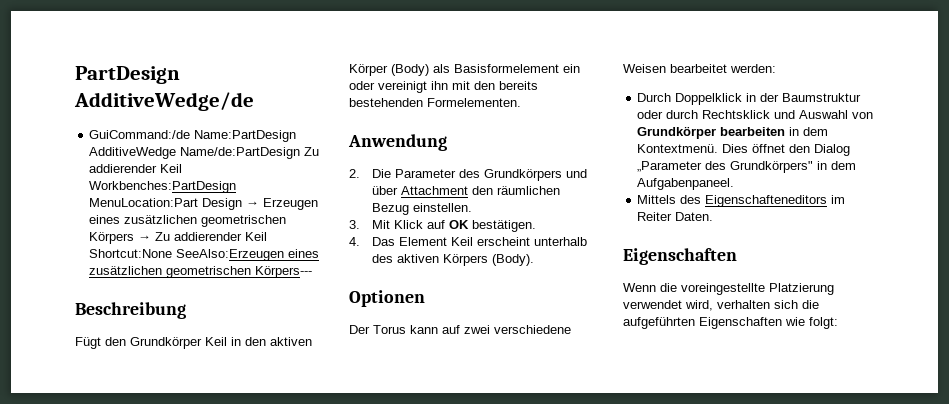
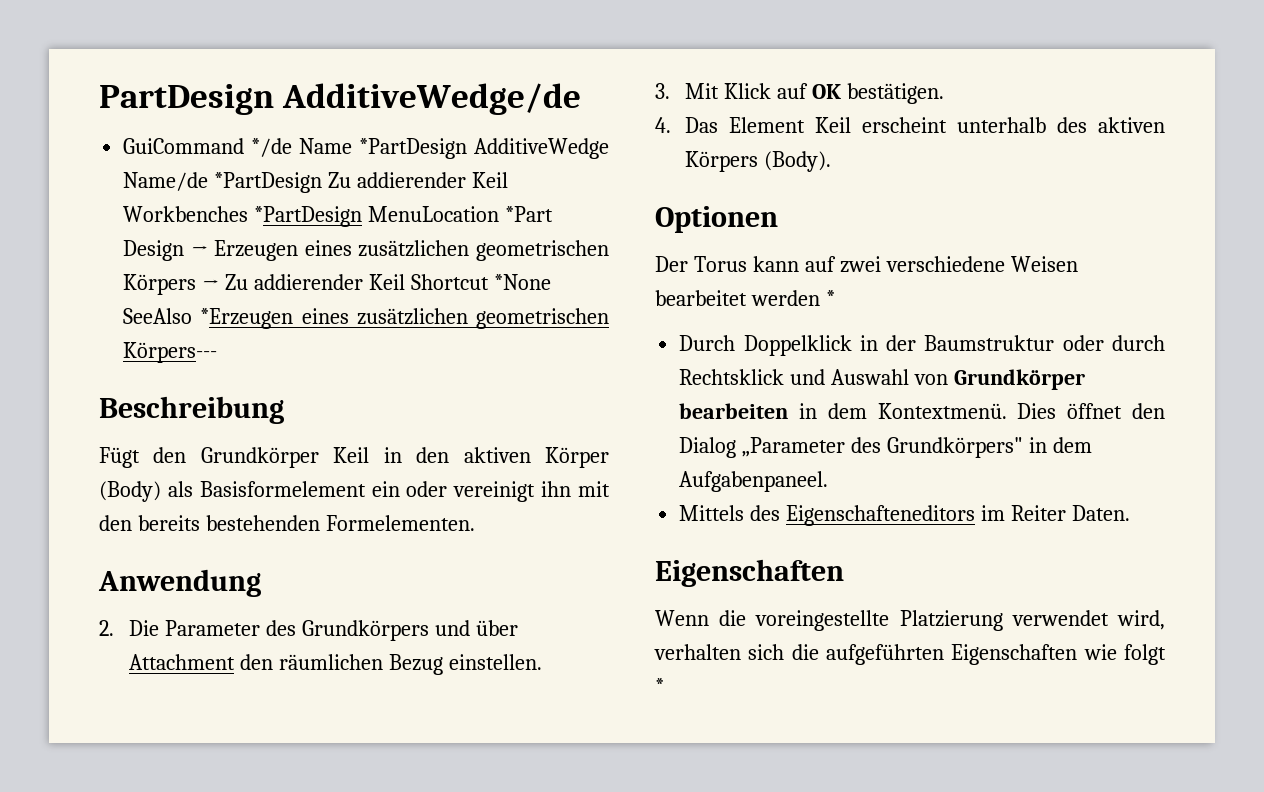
- GuiCommand:/de Name:PartDesign AdditiveWedge Name/de:PartDesign Zu addierender Keil Workbenches:PartDesign MenuLocation:Part Design → Erzeugen eines zusätzlichen geometrischen Körpers → Zu addierender Keil Shortcut:None SeeAlso:Erzeugen eines zusätzlichen geometrischen Körpers---
+ GuiCommand */de Name *PartDesign AdditiveWedge Name/de *PartDesign Zu addierender Keil Workbenches *PartDesign MenuLocation *Part Design → Erzeugen eines zusätzlichen geometrischen Körpers → Zu addierender Keil Shortcut *None SeeAlso *Erzeugen eines zusätzlichen geometrischen Körpers---
- Der Torus kann auf zwei verschiedene Weisen bearbeitet werden:
+ Der Torus kann auf zwei verschiedene Weisen bearbeitet werden *
- Wenn die voreingestellte Platzierung verwendet wird, verhalten sich die aufgeführten Eigenschaften wie folgt:
+ Wenn die voreingestellte Platzierung verwendet wird, verhalten sich die aufgeführten Eigenschaften wie folgt *

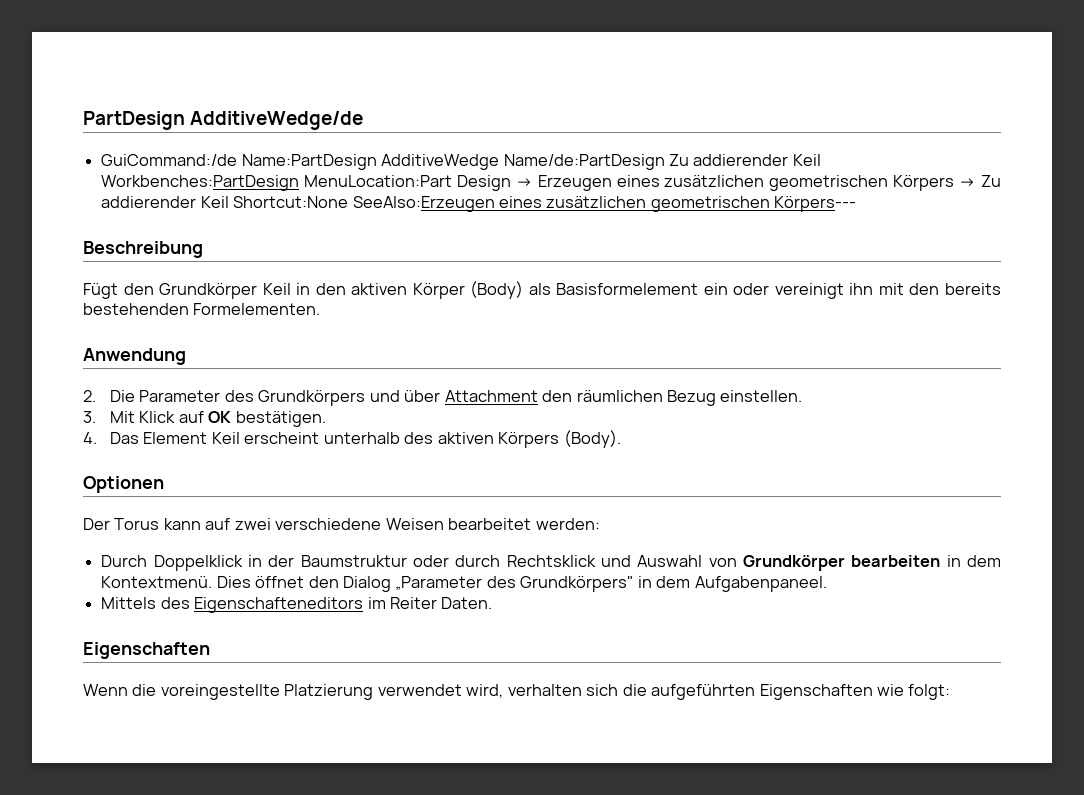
- GuiCommand */de Name *PartDesign AdditiveWedge Name/de *PartDesign Zu addierender Keil Workbenches *PartDesign MenuLocation *Part Design → Erzeugen eines zusätzlichen geometrischen Körpers → Zu addierender Keil Shortcut *None SeeAlso *Erzeugen eines zusätzlichen geometrischen Körpers---
+ GuiCommand:/de Name:PartDesign AdditiveWedge Name/de:PartDesign Zu addierender Keil Workbenches:PartDesign MenuLocation:Part Design → Erzeugen eines zusätzlichen geometrischen Körpers → Zu addierender Keil Shortcut:None SeeAlso:Erzeugen eines zusätzlichen geometrischen Körpers---
- Der Torus kann auf zwei verschiedene Weisen bearbeitet werden *
+ Der Torus kann auf zwei verschiedene Weisen bearbeitet werden:
- Wenn die voreingestellte Platzierung verwendet wird, verhalten sich die aufgeführten Eigenschaften wie folgt *
+ Wenn die voreingestellte Platzierung verwendet wird, verhalten sich die aufgeführten Eigenschaften wie folgt:

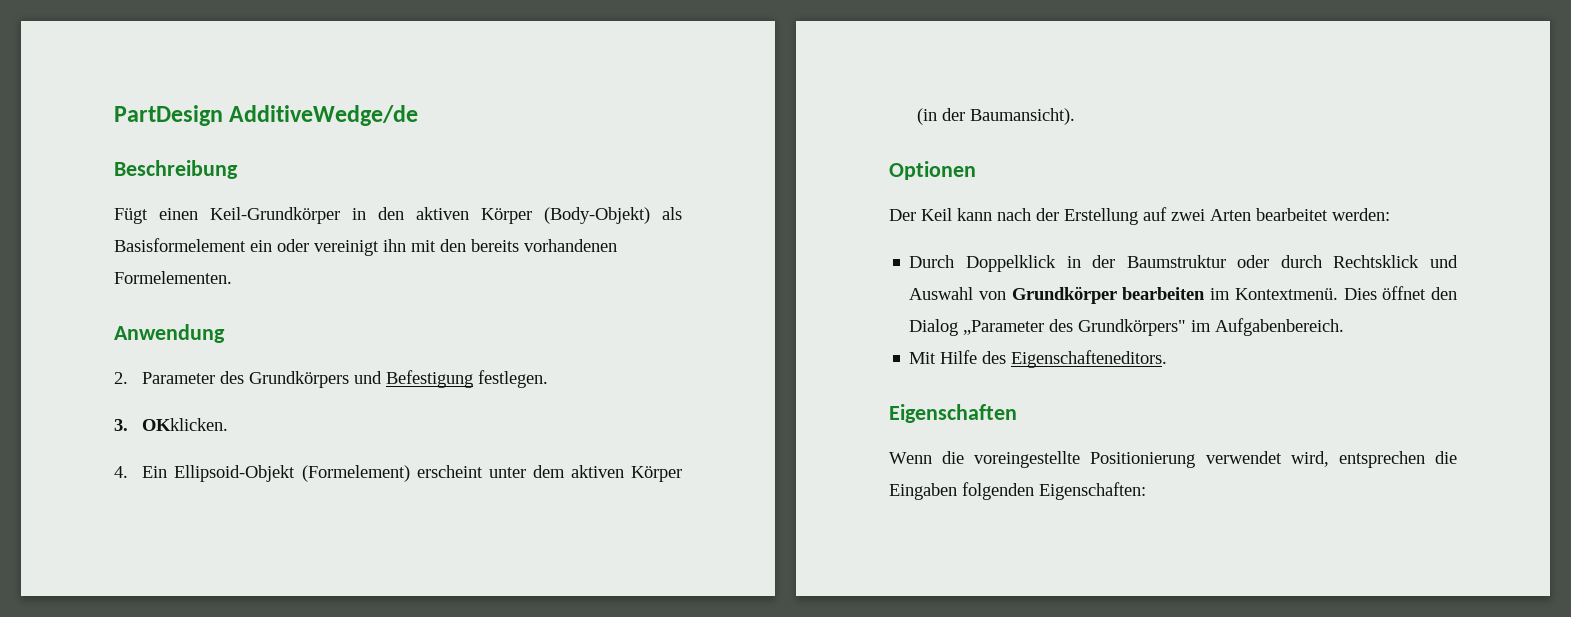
- GuiCommand:/de Name:PartDesign AdditiveWedge Name/de:PartDesign Zu addierender Keil Workbenches:PartDesign MenuLocation:Part Design → Erzeugen eines zusätzlichen geometrischen Körpers → Zu addierender Keil Shortcut:None SeeAlso:Erzeugen eines zusätzlichen geometrischen Körpers---
- Fügt den Grundkörper Keil in den aktiven Körper (Body) als Basisformelement ein oder vereinigt ihn mit den bereits bestehenden Formelementen.
+ Fügt einen Keil-Grundkörper in den aktiven Körper (Body-Objekt) als Basisformelement ein oder vereinigt ihn mit den bereits vorhandenen Formelementen.
- 2. Die Parameter des Grundkörpers und über Attachment den räumlichen Bezug einstellen.
- 3. Mit Klick auf OK bestätigen.
- 4. Das Element Keil erscheint unterhalb des aktiven Körpers (Body).
+ 2. Parameter des Grundkörpers und Befestigung festlegen.
+ 3. OKklicken.
+ 4. Ein Ellipsoid-Objekt (Formelement) erscheint unter dem aktiven Körper (in der Baumansicht).
  Optionen
- Der Torus kann auf zwei verschiedene Weisen bearbeitet werden:
+ Der Keil kann nach der Erstellung auf zwei Arten bearbeitet werden:
- Durch Doppelklick in der Baumstruktur oder durch Rechtsklick und Auswahl von Grundkörper bearbeiten in dem Kontextmenü.
+ Durch Doppelklick in der Baumstruktur oder durch Rechtsklick und Auswahl von Grundkörper bearbeiten im Kontextmenü.
- Dies öffnet den Dialog „Parameter des Grundkörpers" in dem Aufgabenpaneel.
- Mittels des Eigenschafteneditors im Reiter Daten.
+ Dies öffnet den Dialog „Parameter des Grundkörpers" im Aufgabenbereich.
+ Mit Hilfe des Eigenschafteneditors.
- Wenn die voreingestellte Platzierung verwendet wird, verhalten sich die aufgeführten Eigenschaften wie folgt:
+ Wenn die voreingestellte Positionierung verwendet wird, entsprechen die Eingaben folgenden Eigenschaften:

